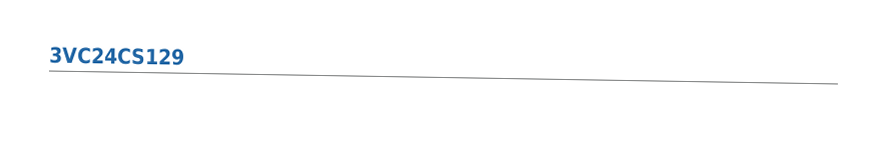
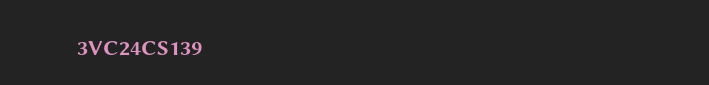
- 3VC24CS129
+ 3VC24CS139

